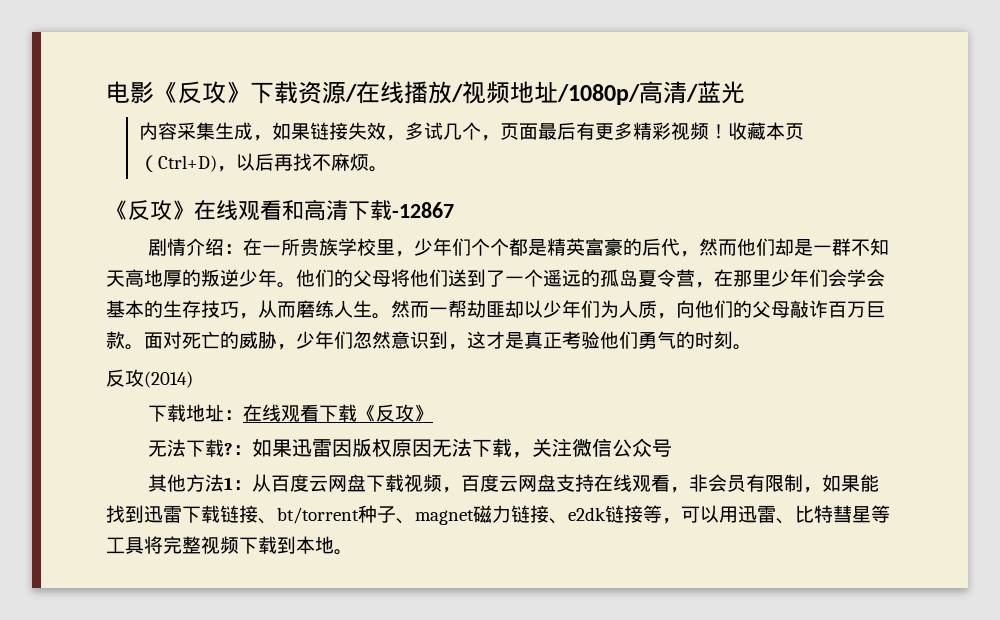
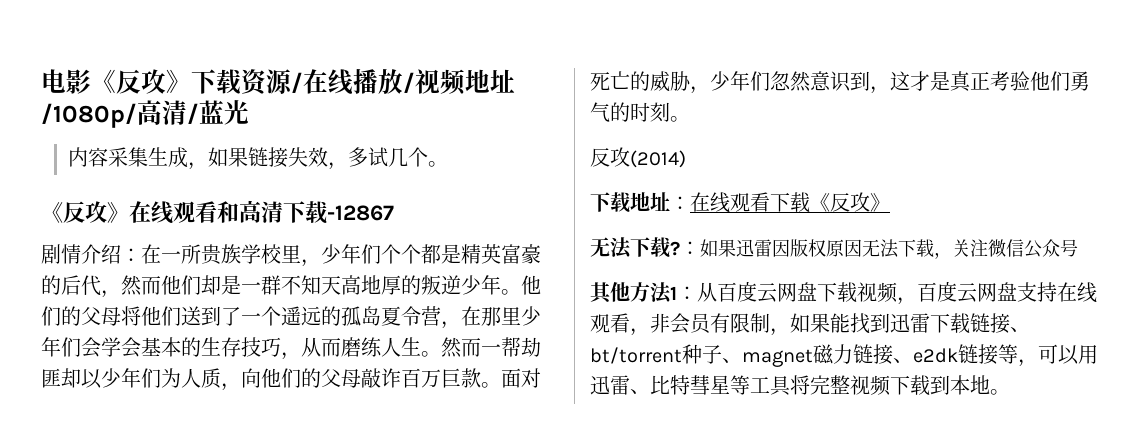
- 内容采集生成，如果链接失效，多试几个，页面最后有更多精彩视频！收藏本页（Ctrl+D)，以后再找不麻烦。
+ 内容采集生成，如果链接失效，多试几个。

